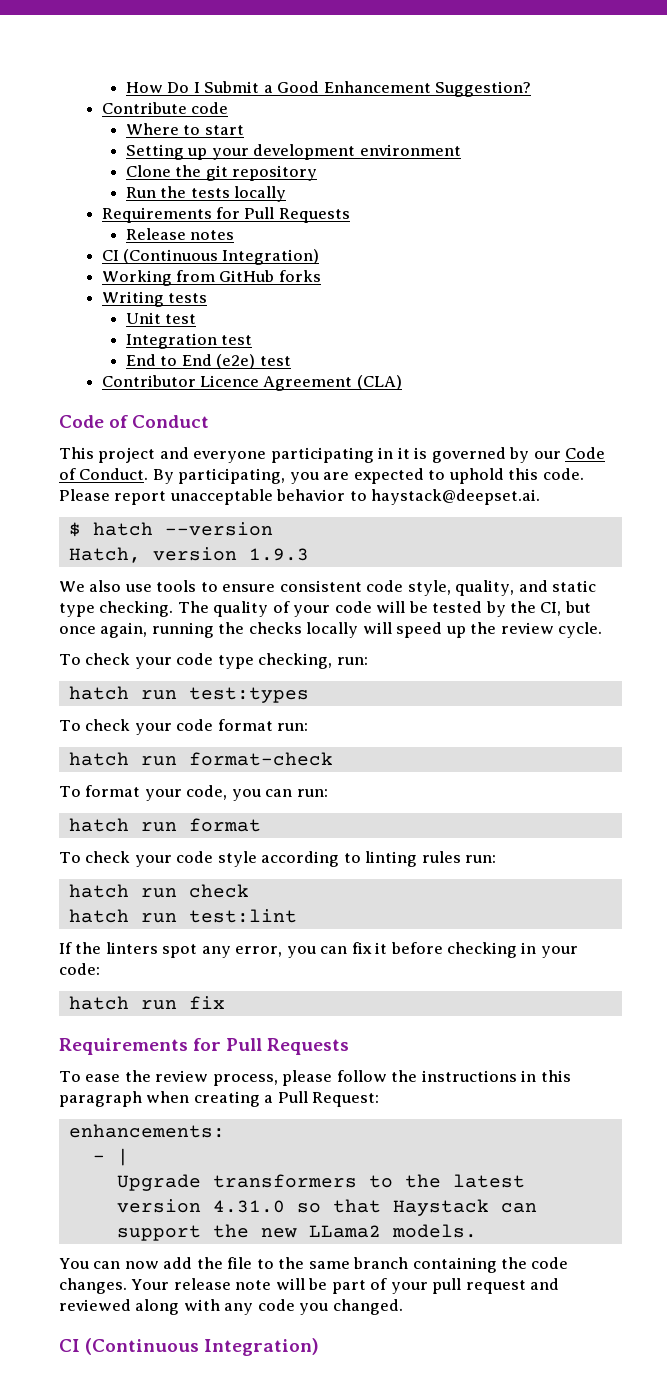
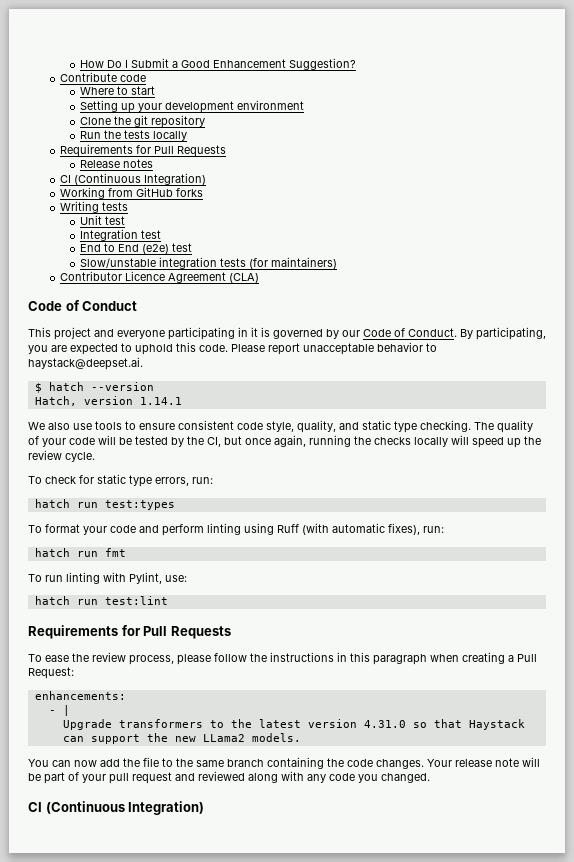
+ Slow/unstable integration tests (for maintainers)
- Hatch, version 1.9.3
+ Hatch, version 1.14.1
- To check your code type checking, run:
+ To check for static type errors, run:
- To check your code format run:
- hatch run format-check
- To format your code, you can run:
- hatch run format
- To check your code style according to linting rules run:
- hatch run check
+ To format your code and perform linting using Ruff (with automatic fixes), run:
+ hatch run fmt
+ To run linting with Pylint, use:
  hatch run test:lint
- If the linters spot any error, you can fix it before checking in your code:
- hatch run fix

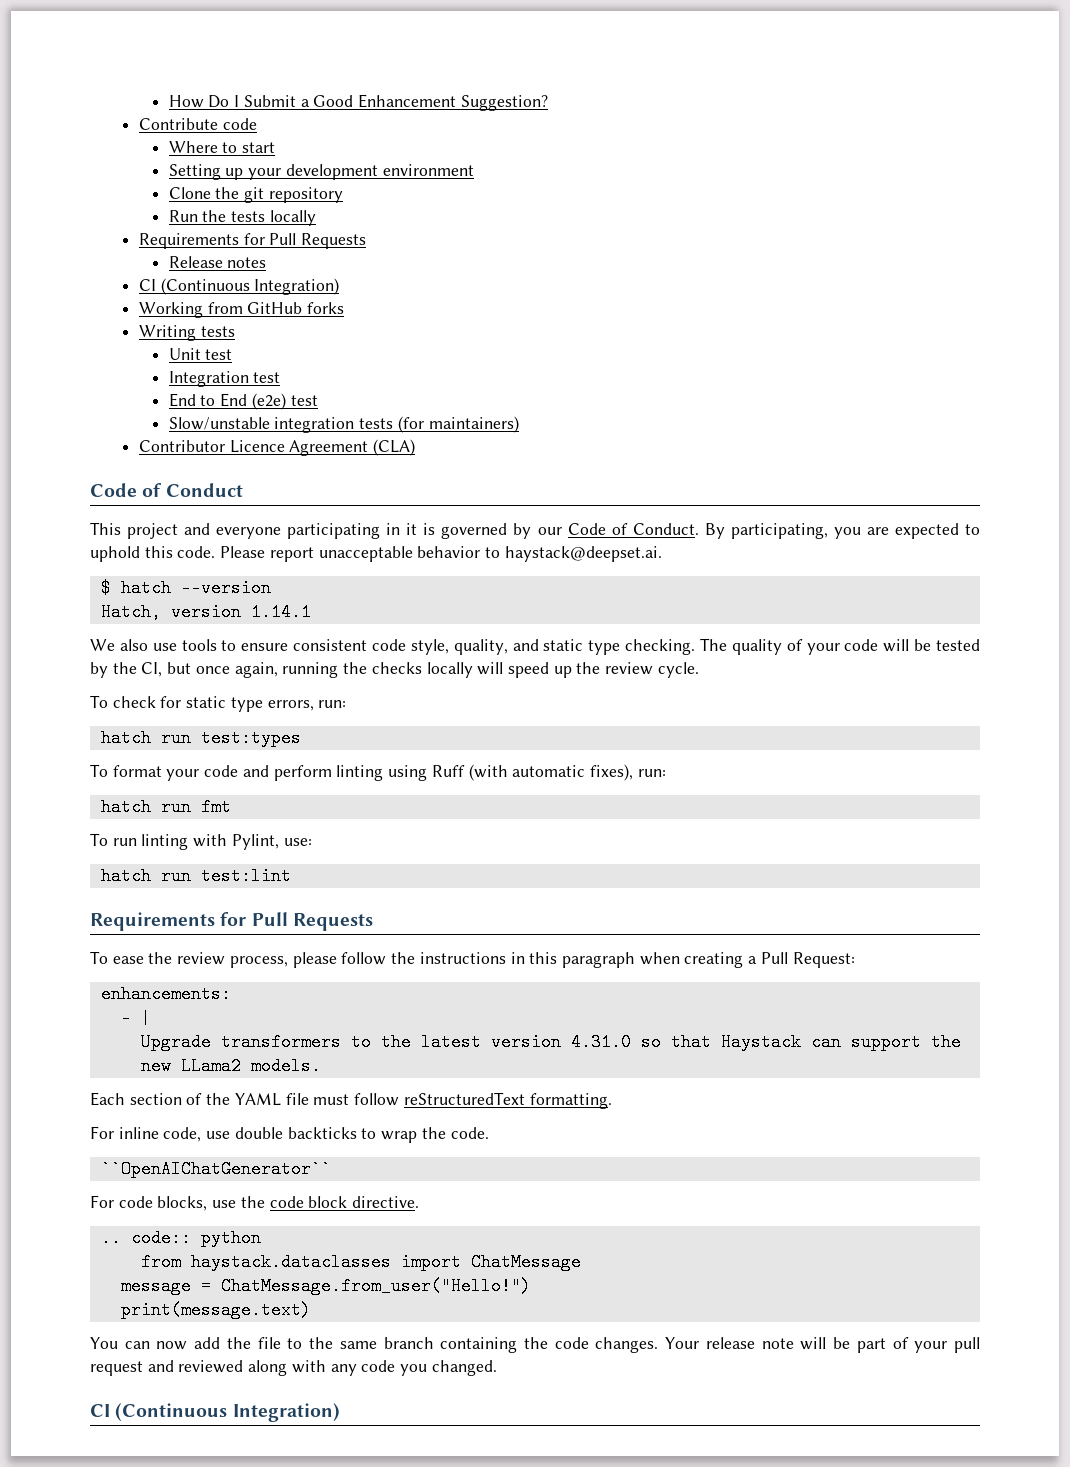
+ Each section of the YAML file must follow reStructuredText formatting.
+ For inline code, use double backticks to wrap the code.
+ ``OpenAIChatGenerator``
+ For code blocks, use the code block directive.
+ .. code:: python
+ from haystack.dataclasses import ChatMessage
+ message = ChatMessage.from_user("Hello!")
+ print(message.text)

